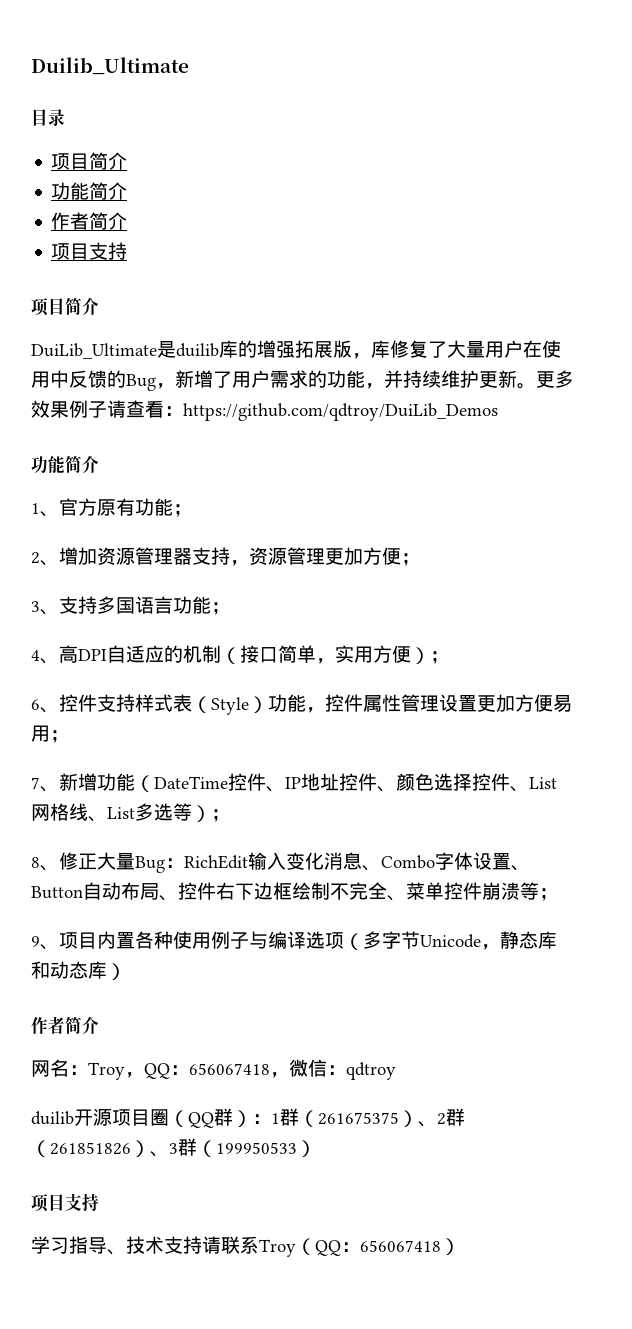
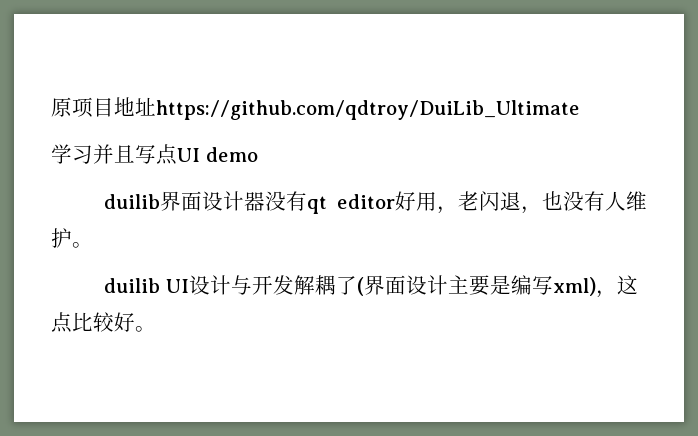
- Duilib_Ultimate
- 目录
- 项目简介
- 功能简介
- 作者简介
- 项目支持
- 项目简介
- DuiLib_Ultimate是duilib库的增强拓展版，库修复了大量用户在使用中反馈的Bug，新增了用户需求的功能，并持续维护更新。更多效果例子请查看：https://github.com/qdtroy/DuiLib_Demos
- 功能简介
- 1、官方原有功能；
- 2、增加资源管理器支持，资源管理更加方便；
- 3、支持多国语言功能；
- 4、高DPI自适应的机制（接口简单，实用方便）；
- 6、控件支持样式表（Style）功能，控件属性管理设置更加方便易用；
- 7、新增功能（DateTime控件、IP地址控件、颜色选择控件、List网格线、List多选等）；
- 8、修正大量Bug：RichEdit输入变化消息、Combo字体设置、Button自动布局、控件右下边框绘制不完全、菜单控件崩溃等；
- 9、项目内置各种使用例子与编译选项（多字节Unicode，静态库和动态库）
- 作者简介
- 网名：Troy，QQ：656067418，微信：qdtroy
- duilib开源项目圈（QQ群）：1群（261675375）、2群（261851826）、3群（199950533）
- 项目支持
- 学习指导、技术支持请联系Troy（QQ：656067418）
+ 原项目地址https://github.com/qdtroy/DuiLib_Ultimate
+ 学习并且写点UI demo
+ duilib界面设计器没有qt editor好用，老闪退，也没有人维护。
+ duilib UI设计与开发解耦了(界面设计主要是编写xml)，这点比较好。

